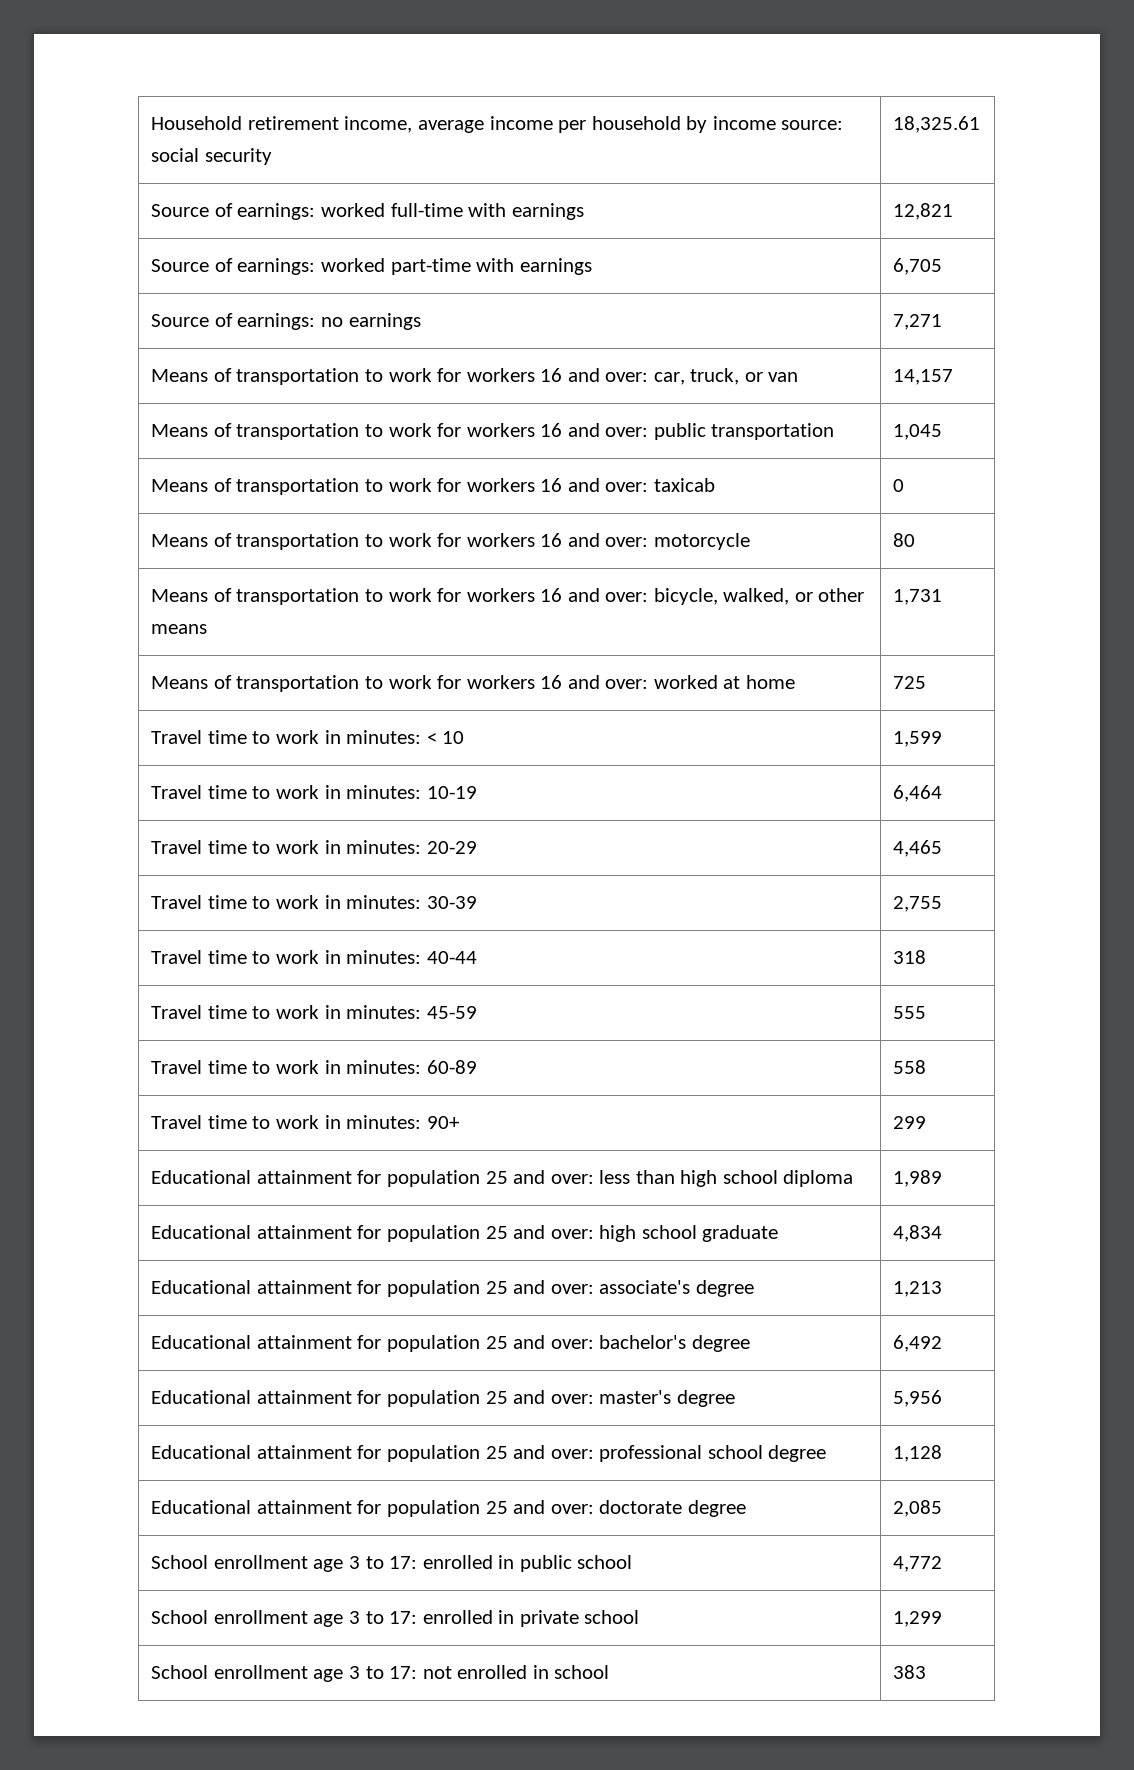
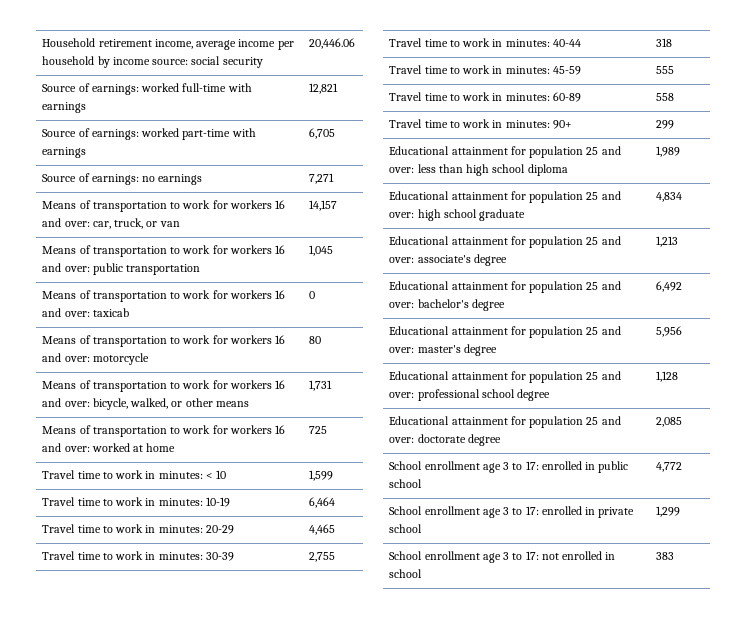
- Household retirement income, average income per household by income source: social security | 18,325.61
+ Household retirement income, average income per household by income source: social security | 20,446.06

